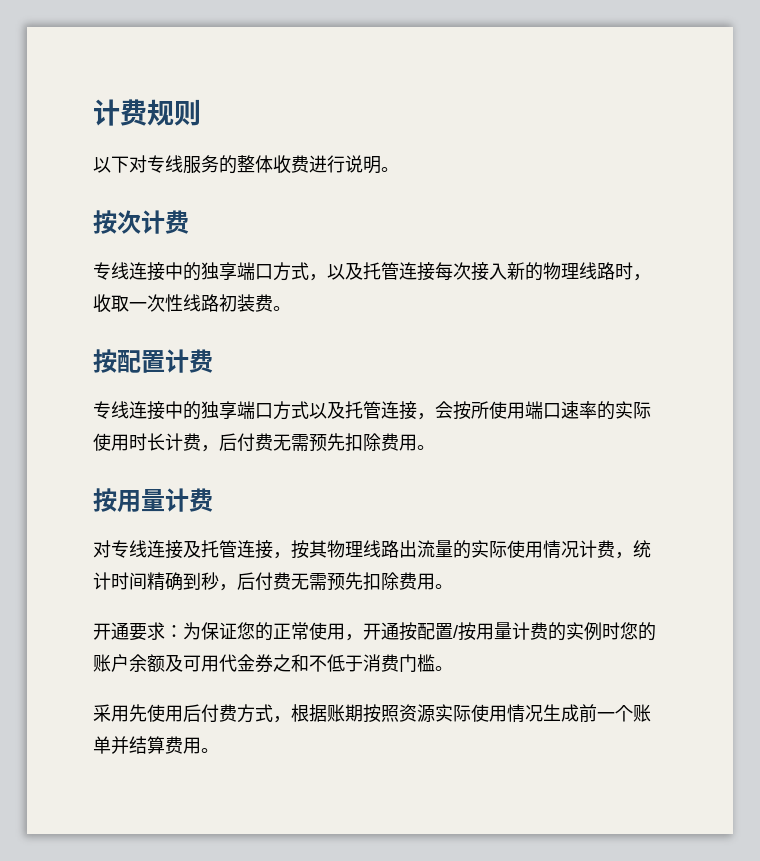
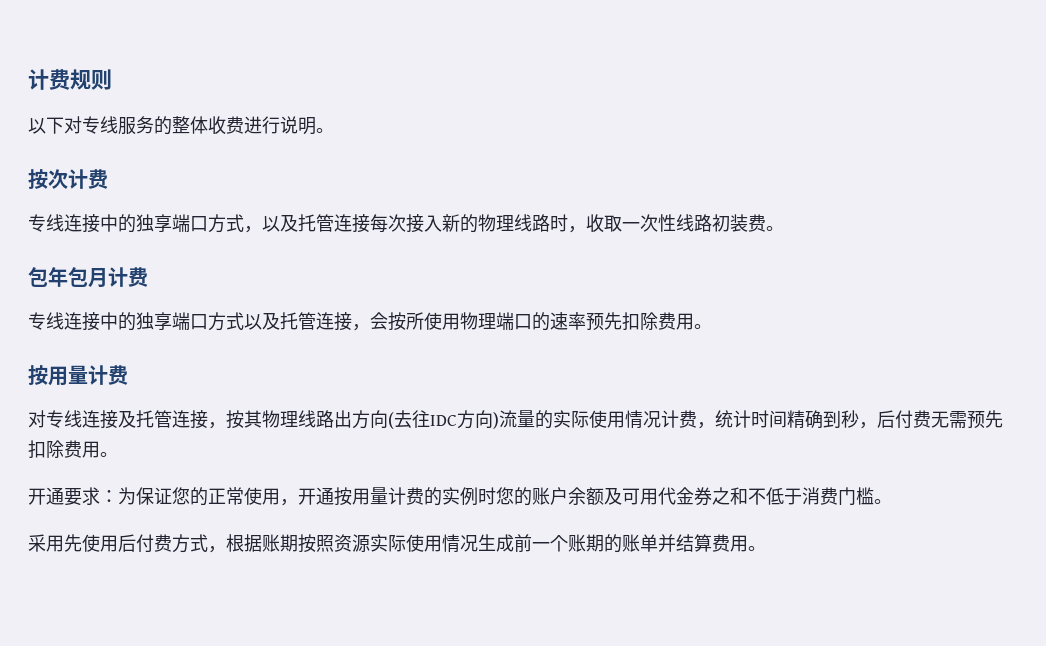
- 按配置计费
+ 包年包月计费
- 专线连接中的独享端口方式以及托管连接，会按所使用端口速率的实际使用时长计费，后付费无需预先扣除费用。
+ 专线连接中的独享端口方式以及托管连接，会按所使用物理端口的速率预先扣除费用。
- 对专线连接及托管连接，按其物理线路出流量的实际使用情况计费，统计时间精确到秒，后付费无需预先扣除费用。
+ 对专线连接及托管连接，按其物理线路出方向(去往IDC方向)流量的实际使用情况计费，统计时间精确到秒，后付费无需预先扣除费用。
- 开通要求：为保证您的正常使用，开通按配置/按用量计费的实例时您的账户余额及可用代金券之和不低于消费门槛。
+ 开通要求：为保证您的正常使用，开通按用量计费的实例时您的账户余额及可用代金券之和不低于消费门槛。
- 采用先使用后付费方式，根据账期按照资源实际使用情况生成前一个账单并结算费用。
+ 采用先使用后付费方式，根据账期按照资源实际使用情况生成前一个账期的账单并结算费用。

